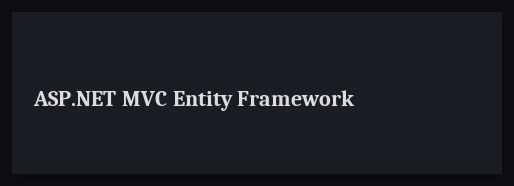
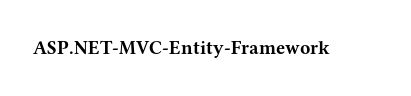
- ASP.NET MVC Entity Framework
+ ASP.NET-MVC-Entity-Framework

